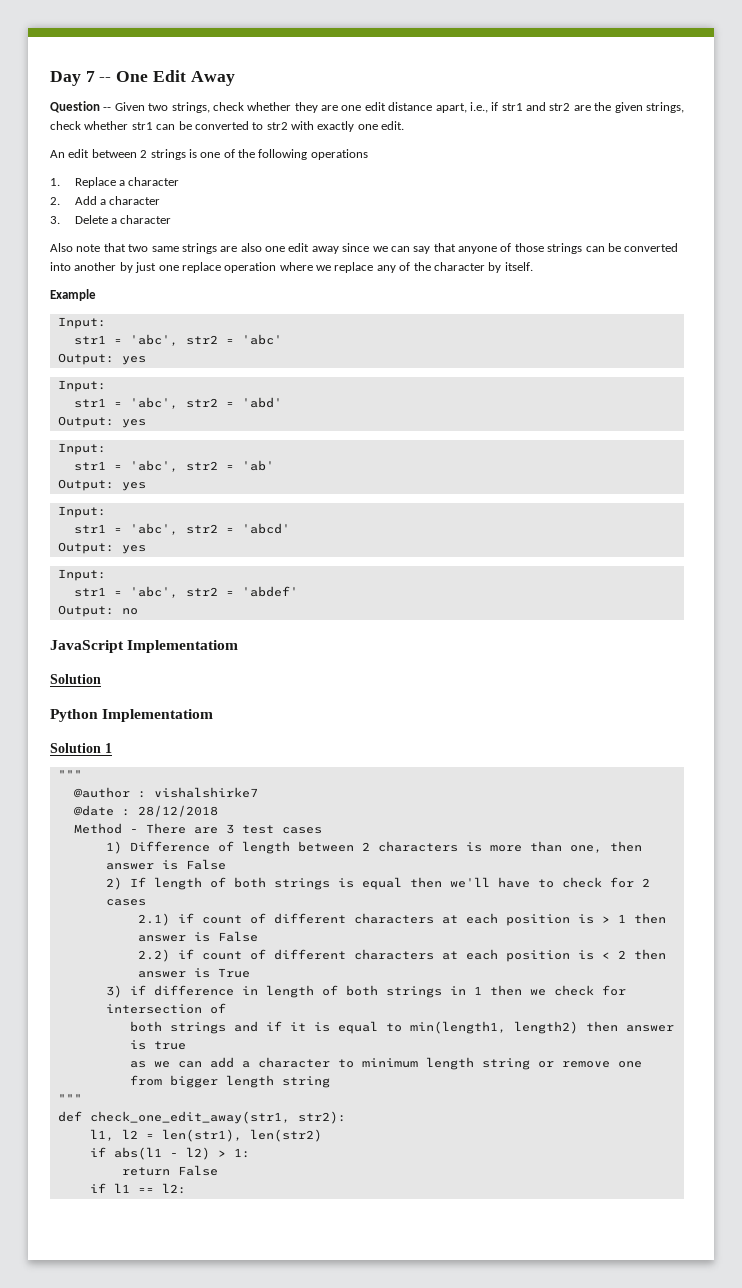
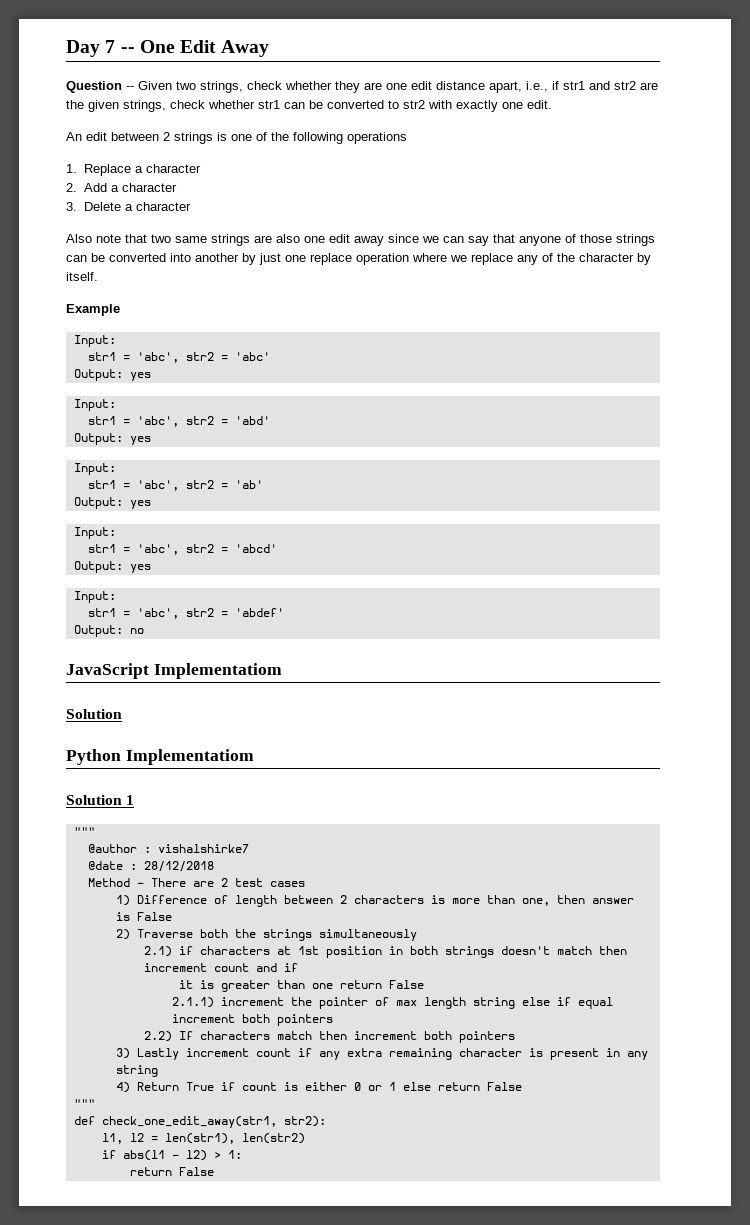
- Method - There are 3 test cases
+ Method - There are 2 test cases
- 2) If length of both strings is equal then we'll have to check for 2 cases
- 2.1) if count of different characters at each position is > 1 then answer is False
- 2.2) if count of different characters at each position is < 2 then answer is True
- 3) if difference in length of both strings in 1 then we check for intersection of
- both strings and if it is equal to min(length1, length2) then answer is true
- as we can add a character to minimum length string or remove one from bigger length string
+ 2) Traverse both the strings simultaneously
+ 2.1) if characters at 1st position in both strings doesn't match then increment count and if
+ it is greater than one return False
+ 2.1.1) increment the pointer of max length string else if equal increment both pointers
+ 2.2) If characters match then increment both pointers
+ 3) Lastly increment count if any extra remaining character is present in any string
+ 4) Return True if count is either 0 or 1 else return False
- if l1 == l2:

